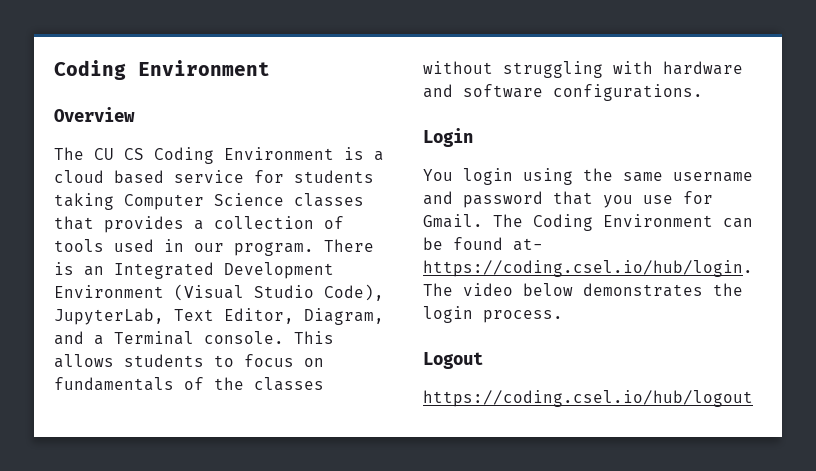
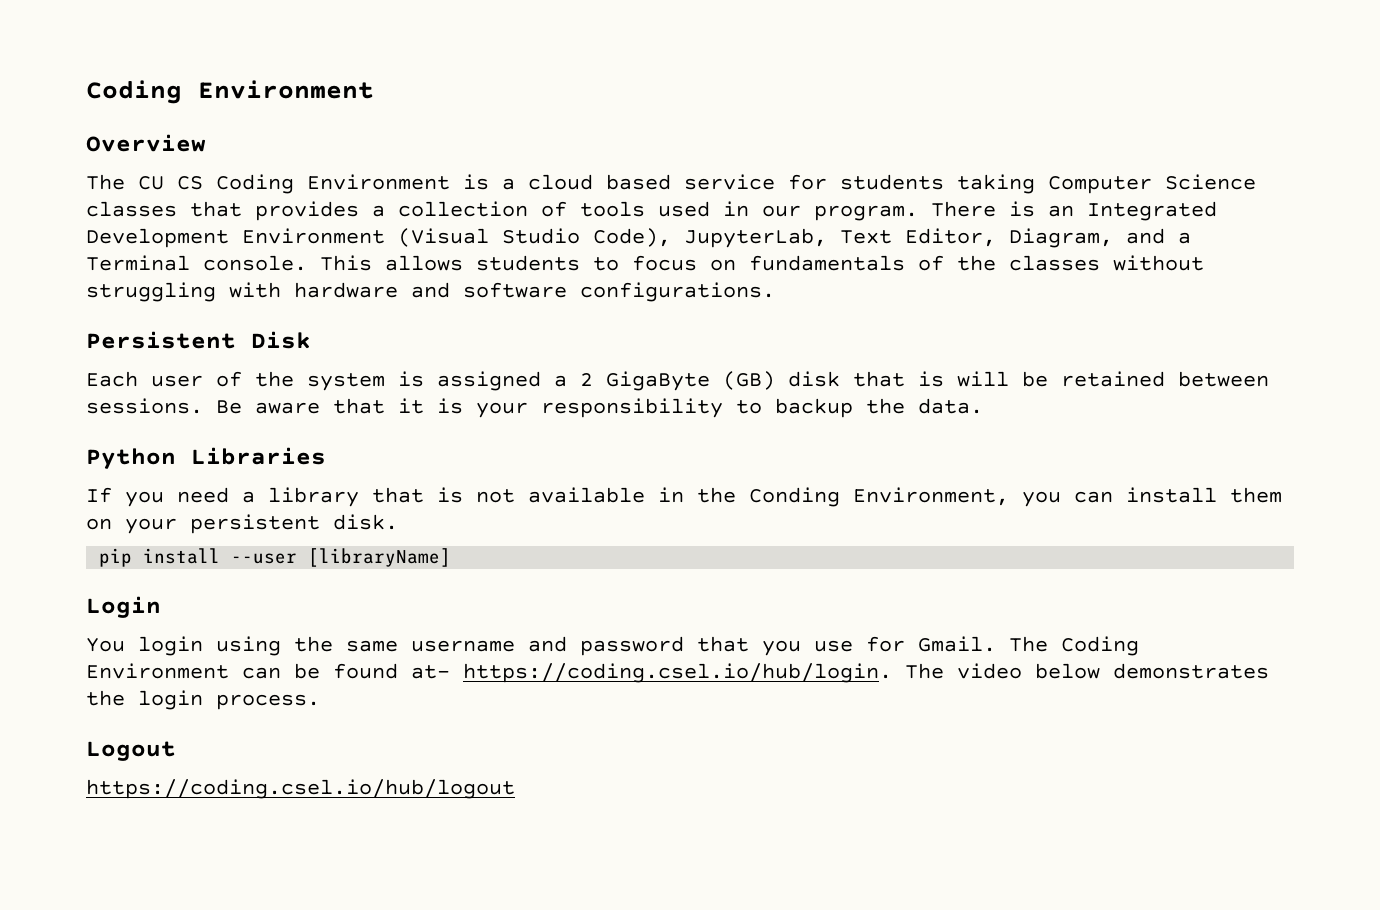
+ Persistent Disk
+ Each user of the system is assigned a 2 GigaByte (GB) disk that is will be retained between sessions. Be aware that it is your responsibility to backup the data.
+ Python Libraries
+ If you need a library that is not available in the Conding Environment, you can install them on your persistent disk.
+ pip install --user [libraryName]

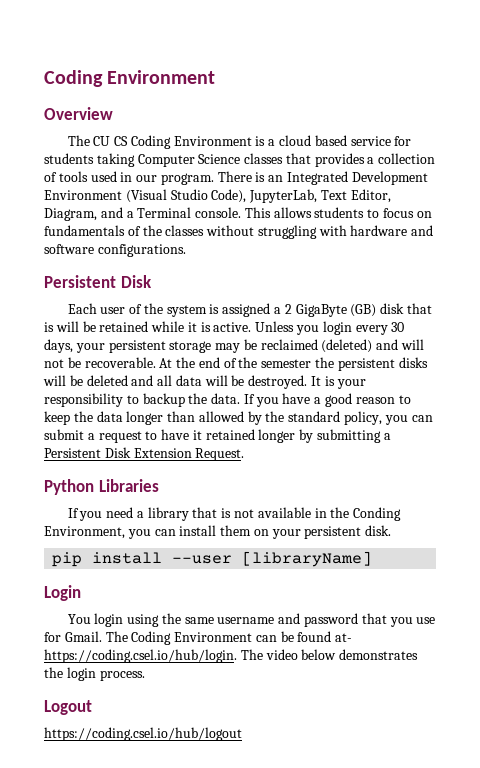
- Each user of the system is assigned a 2 GigaByte (GB) disk that is will be retained between sessions. Be aware that it is your responsibility to backup the data.
+ Each user of the system is assigned a 2 GigaByte (GB) disk that is will be retained while it is active. Unless you login every 30 days, your persistent storage may be reclaimed (deleted) and will not be recoverable. At the end of the semester the persistent disks will be deleted and all data will be destroyed. It is your responsibility to backup the data. If you have a good reason to keep the data longer than allowed by the standard policy, you can submit a request to have it retained longer by submitting a Persistent Disk Extension Request.

